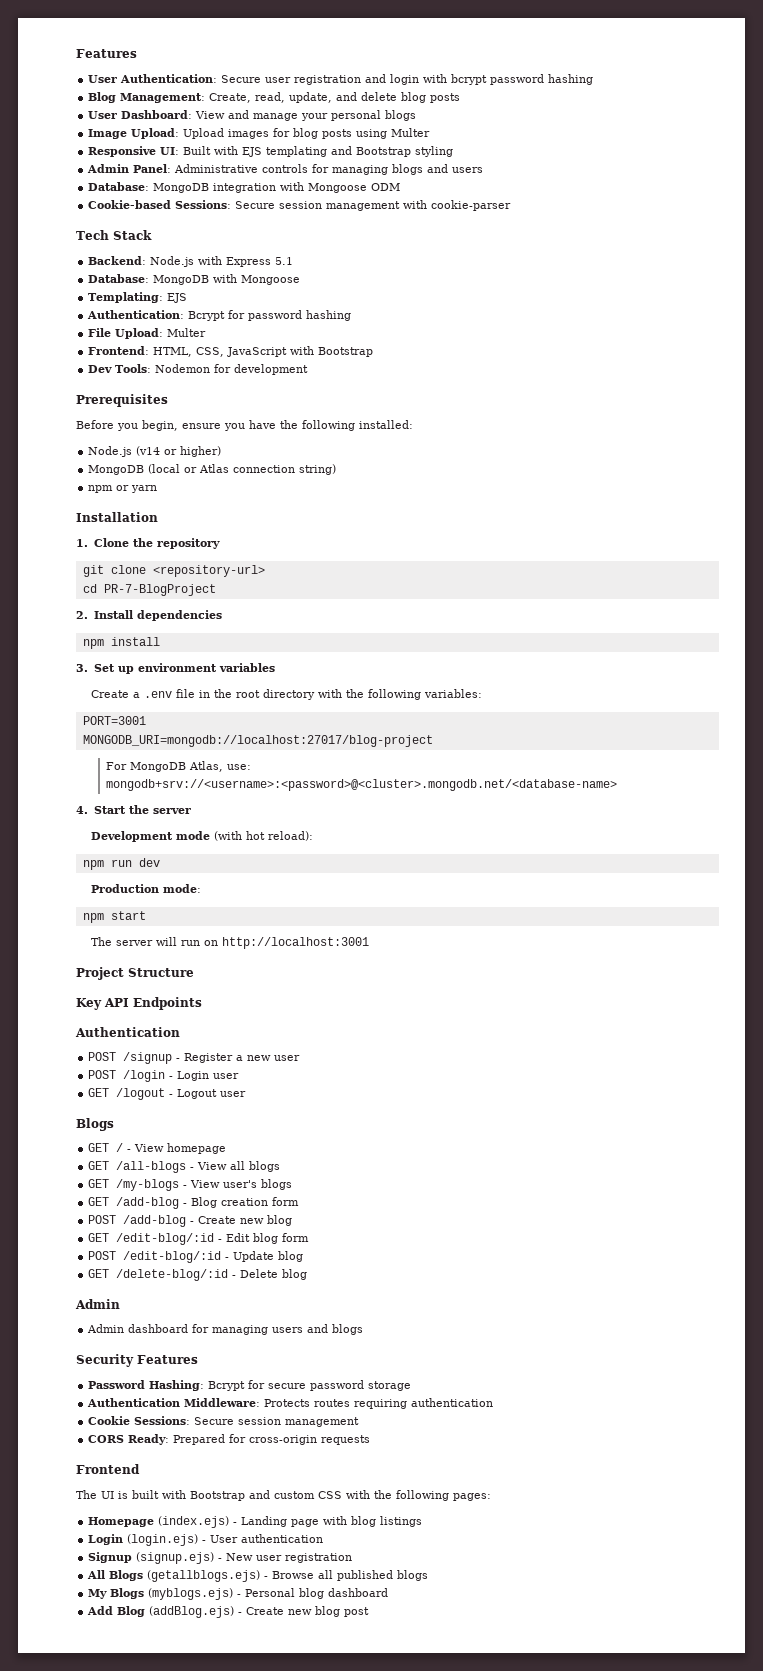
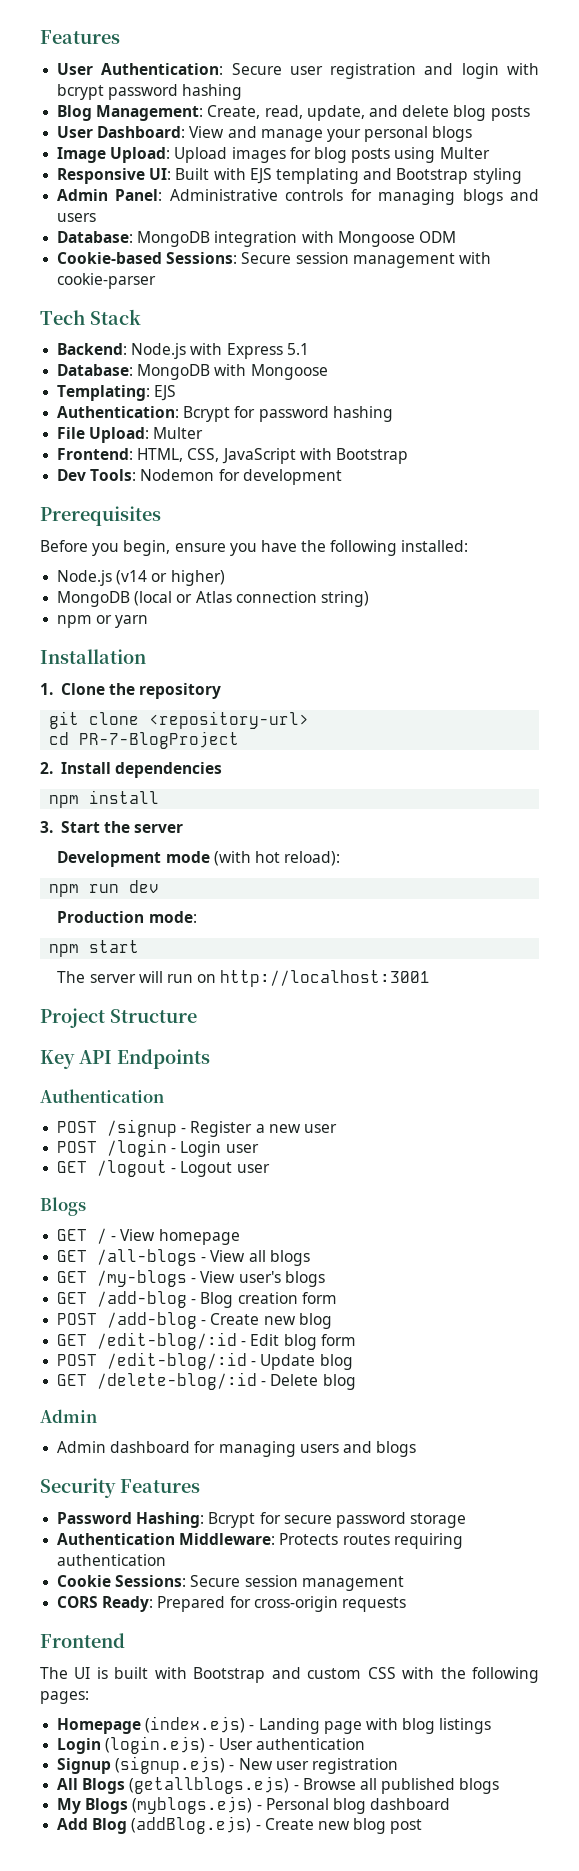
- 3. Set up environment variables
- Create a .env file in the root directory with the following variables:
- PORT=3001
- MONGODB_URI=mongodb://localhost:27017/blog-project
- For MongoDB Atlas, use: mongodb+srv://<username>:<password>@<cluster>.mongodb.net/<database-name>
- 4. Start the server
+ 3. Start the server

